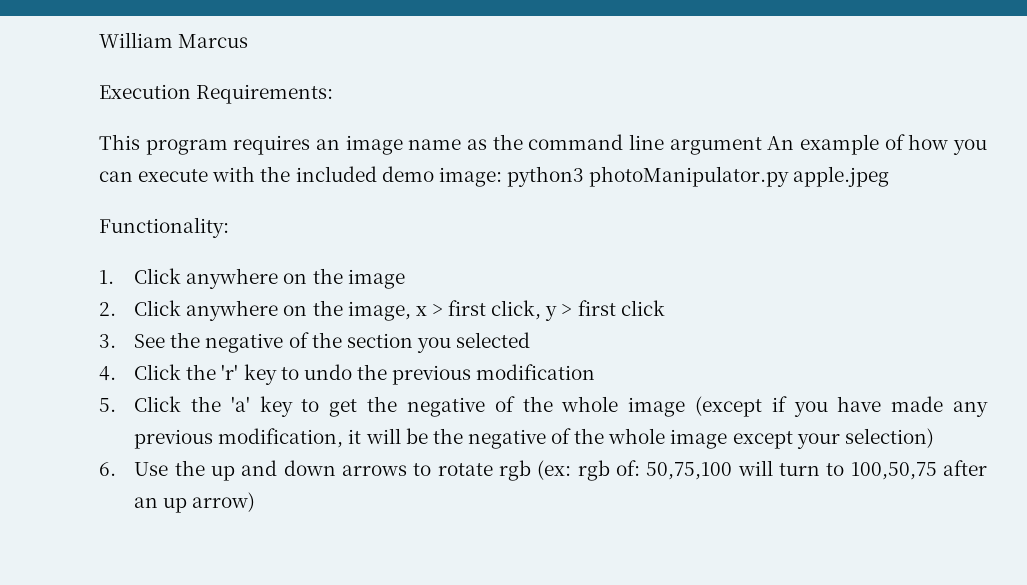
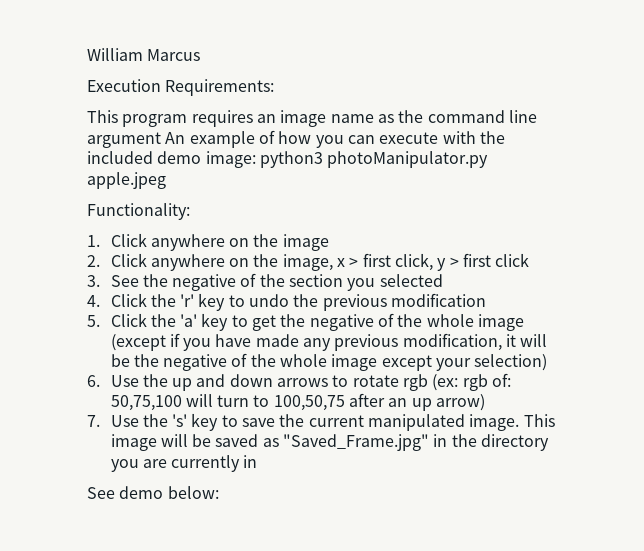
+ 7. Use the 's' key to save the current manipulated image. This image will be saved as "Saved_Frame.jpg" in the directory you are currently in
+ See demo below:

